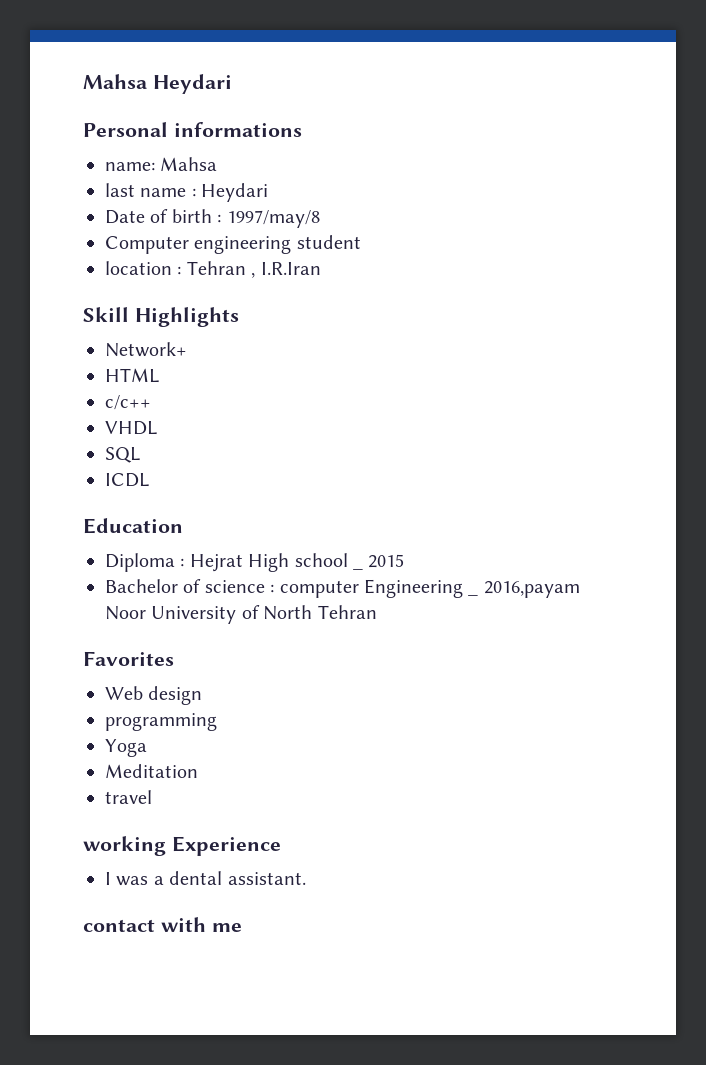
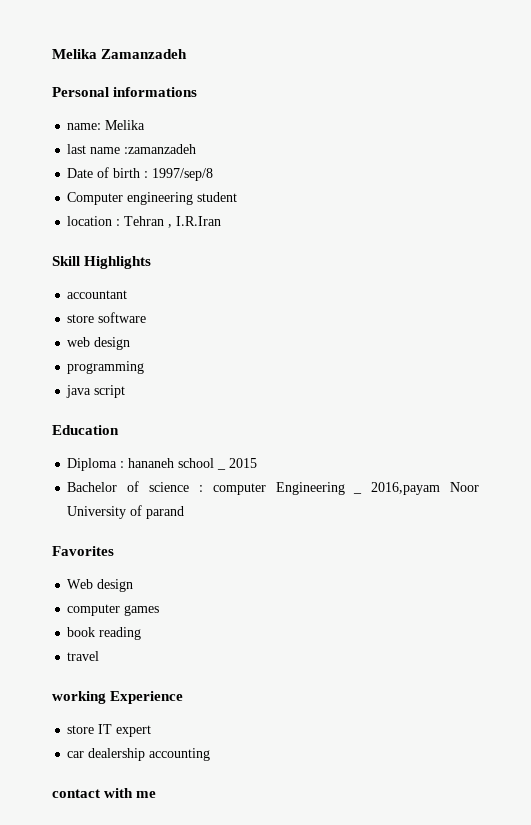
- Mahsa Heydari
+ Melika Zamanzadeh
- name: Mahsa
+ name: Melika
- last name : Heydari
+ last name :zamanzadeh
- Date of birth : 1997/may/8
+ Date of birth : 1997/sep/8
- Network+
- HTML
- c/c++
- VHDL
- SQL
- ICDL
+ accountant
+ store software
+ web design
+ programming
+ java script
- Diploma : Hejrat High school _ 2015
+ Diploma : hananeh school _ 2015
- Bachelor of science : computer Engineering _ 2016,payam Noor University of North Tehran
+ Bachelor of science : computer Engineering _ 2016,payam Noor University of parand
- programming
- Yoga
- Meditation
+ computer games
+ book reading
- I was a dental assistant.
+ store IT expert
+ car dealership accounting

